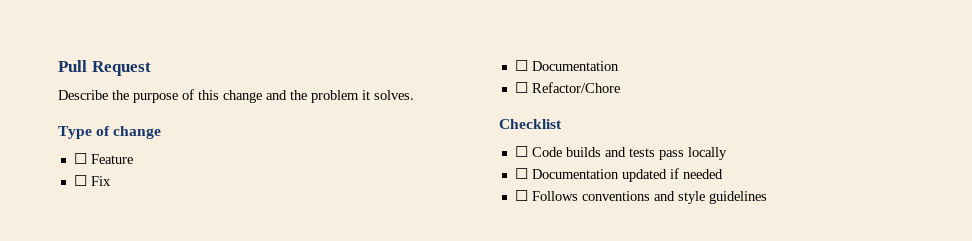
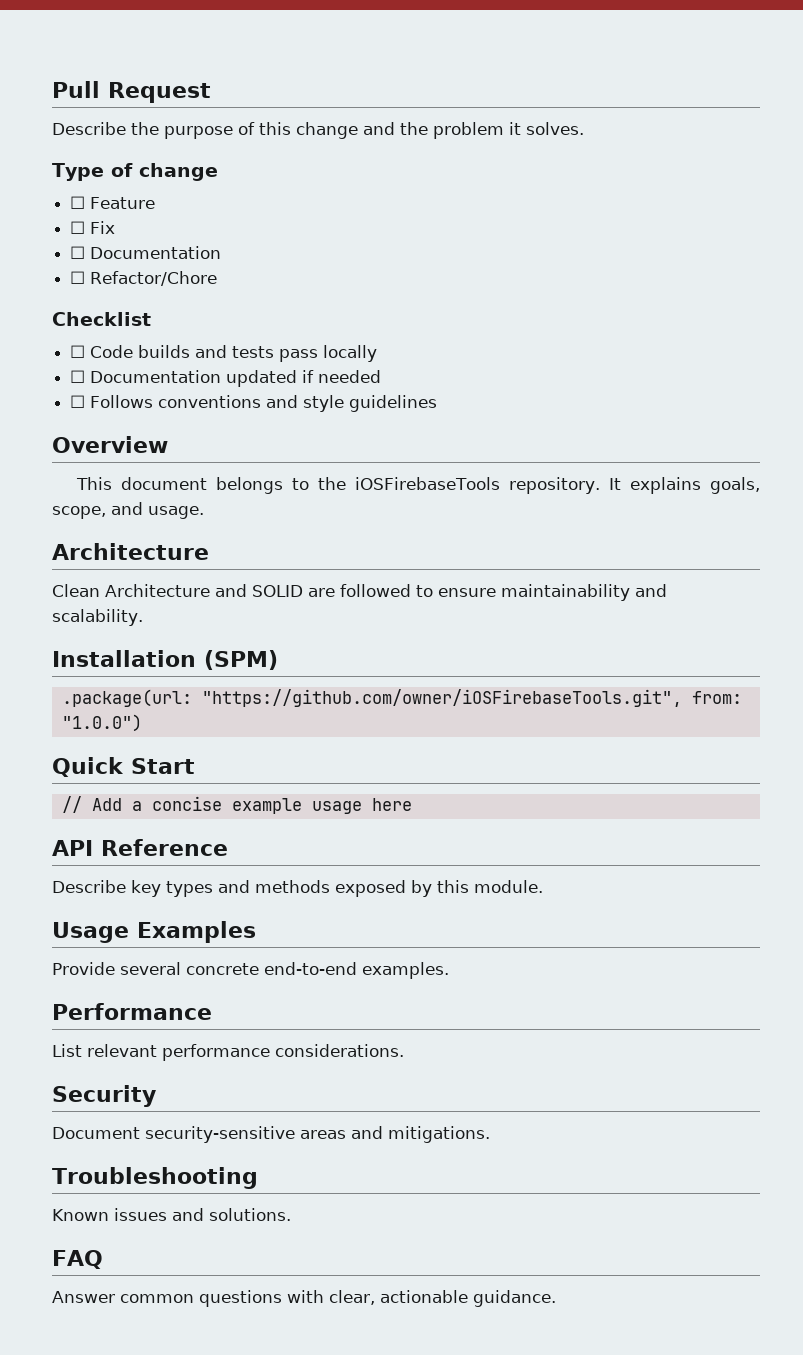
+ Overview
+ This document belongs to the iOSFirebaseTools repository. It explains goals, scope, and usage.
+ Architecture
+ Clean Architecture and SOLID are followed to ensure maintainability and scalability.
+ Installation (SPM)
+ .package(url: "https://github.com/owner/iOSFirebaseTools.git", from: "1.0.0")
+ Quick Start
+ // Add a concise example usage here
+ API Reference
+ Describe key types and methods exposed by this module.
+ Usage Examples
+ Provide several concrete end-to-end examples.
+ Performance
+ List relevant performance considerations.
+ Security
+ Document security-sensitive areas and mitigations.
+ Troubleshooting
+ Known issues and solutions.
+ FAQ
+ Answer common questions with clear, actionable guidance.

